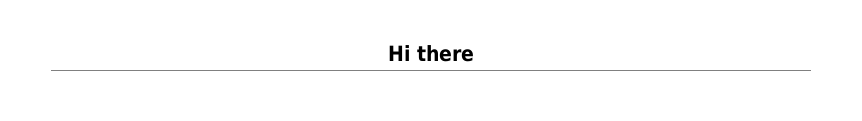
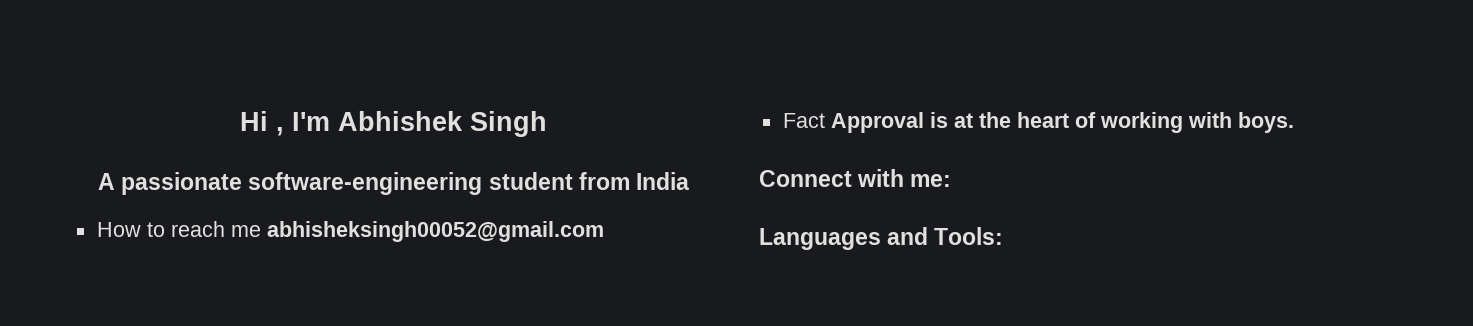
- Hi there
+ Hi , I'm Abhishek Singh
+ A passionate software-engineering student from India
+ How to reach me abhisheksingh00052@gmail.com
+ Fact Approval is at the heart of working with boys.
+ Connect with me:
+ Languages and Tools:

